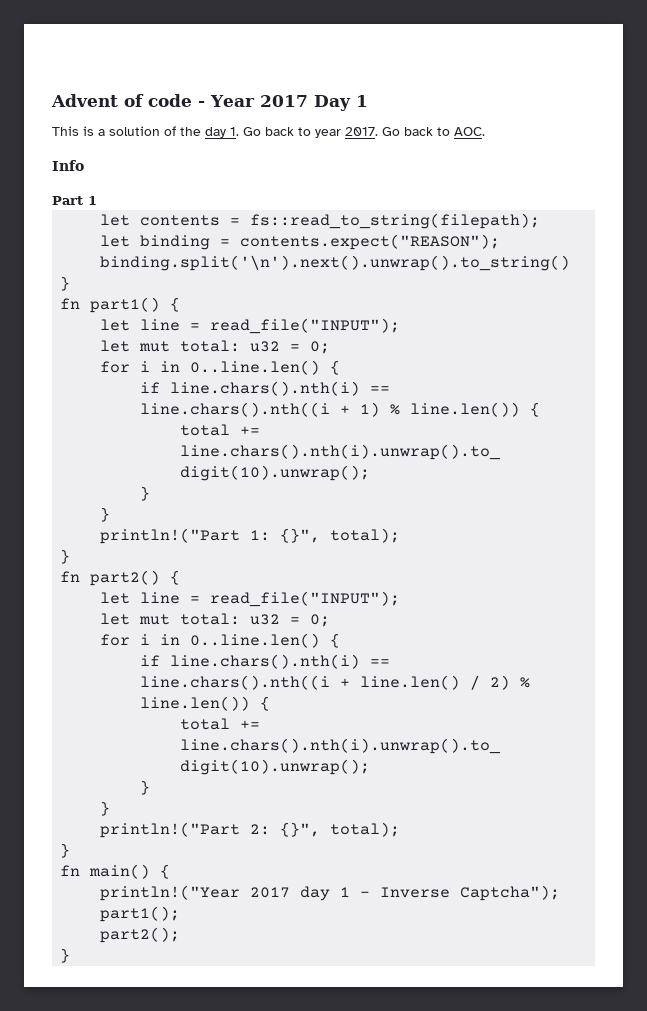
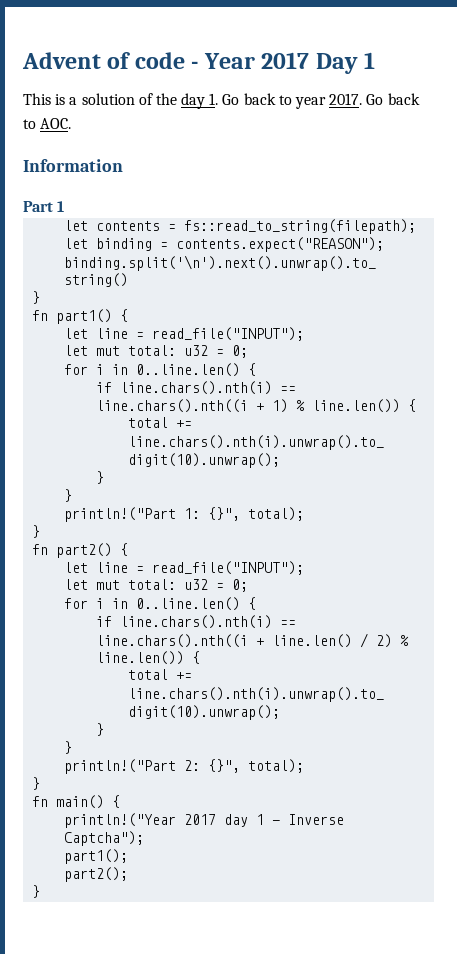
- Info
+ Information

